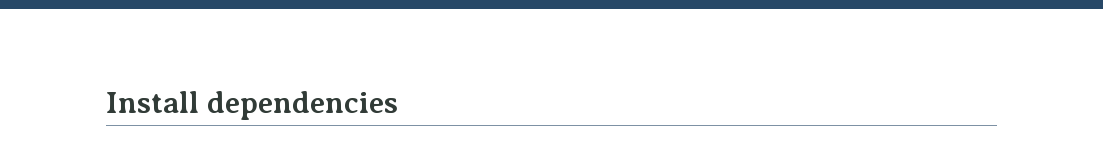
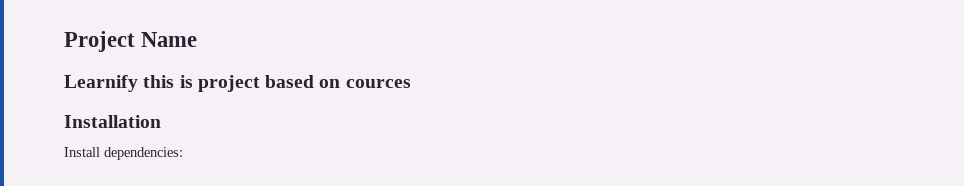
- Install dependencies
+ Project Name
+ Learnify this is project based on cources
+ Installation
+ Install dependencies:

